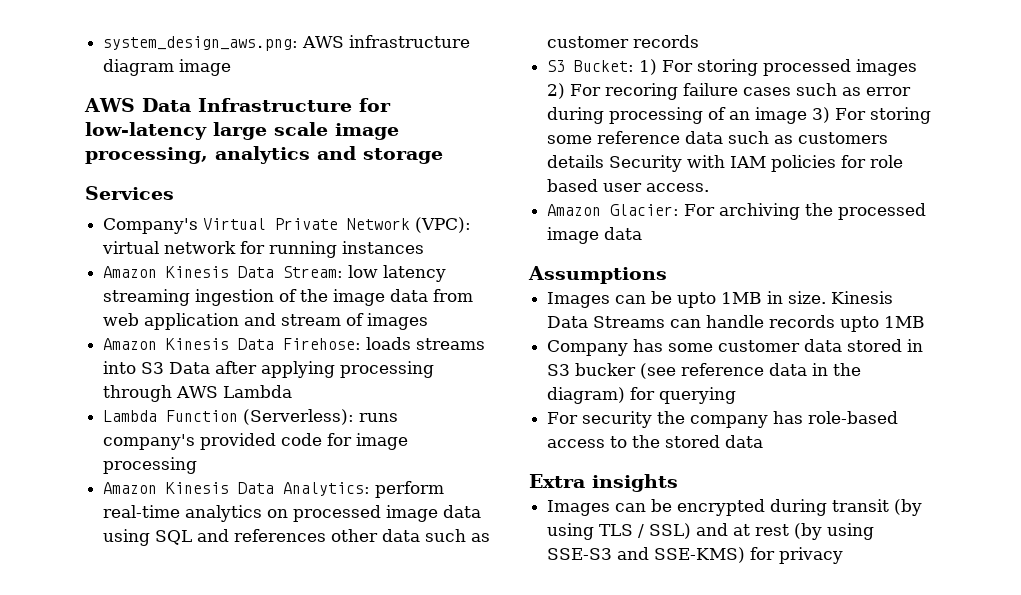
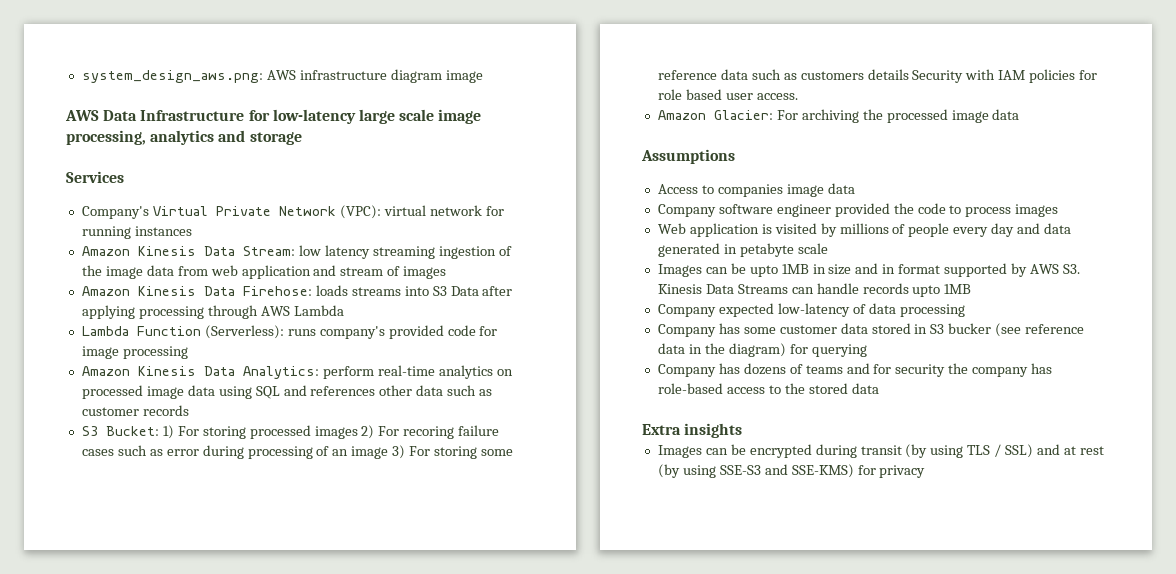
+ Access to companies image data
+ Company software engineer provided the code to process images
+ Web application is visited by millions of people every day and data generated in petabyte scale
- Images can be upto 1MB in size. Kinesis Data Streams can handle records upto 1MB
+ Images can be upto 1MB in size and in format supported by AWS S3. Kinesis Data Streams can handle records upto 1MB
+ Company expected low-latency of data processing
- For security the company has role-based access to the stored data
+ Company has dozens of teams and for security the company has role-based access to the stored data

